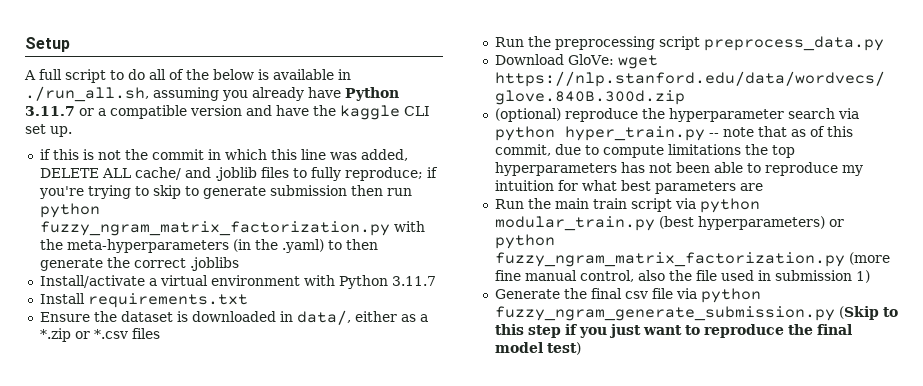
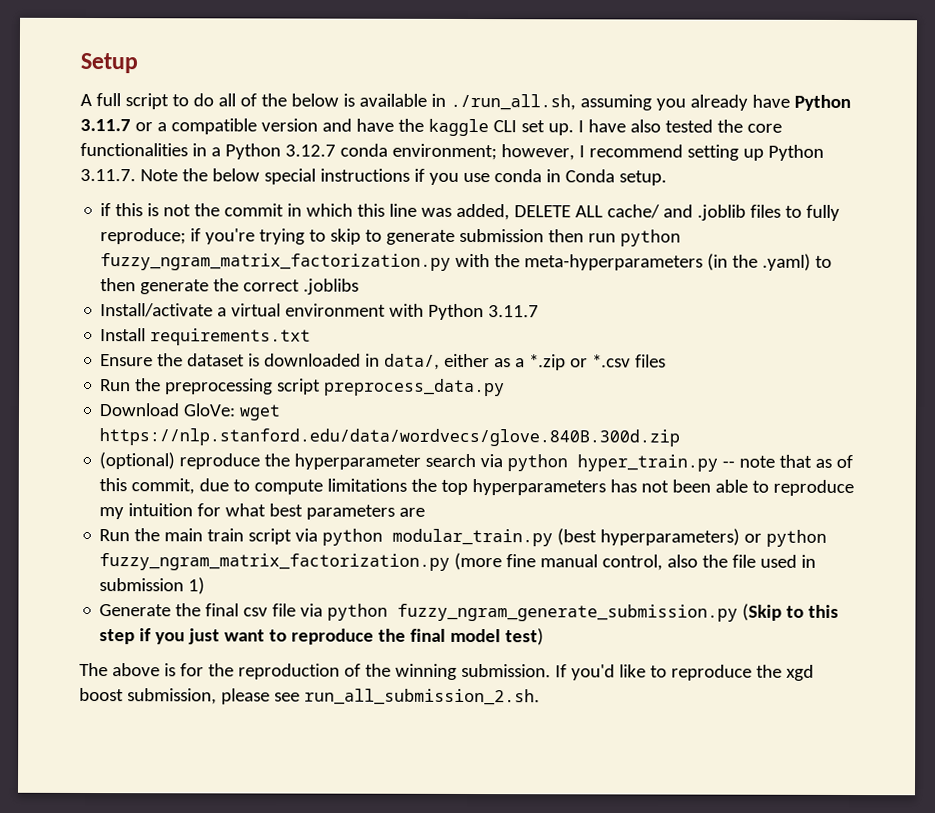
+ I have also tested the core functionalities in a Python 3.12.7 conda environment; however, I recommend setting up Python 3.11.7. Note the below special instructions if you use conda in Conda setup.
+ The above is for the reproduction of the winning submission. If you'd like to reproduce the xgd boost submission, please see run_all_submission_2.sh.

